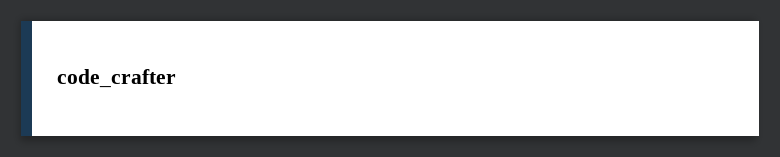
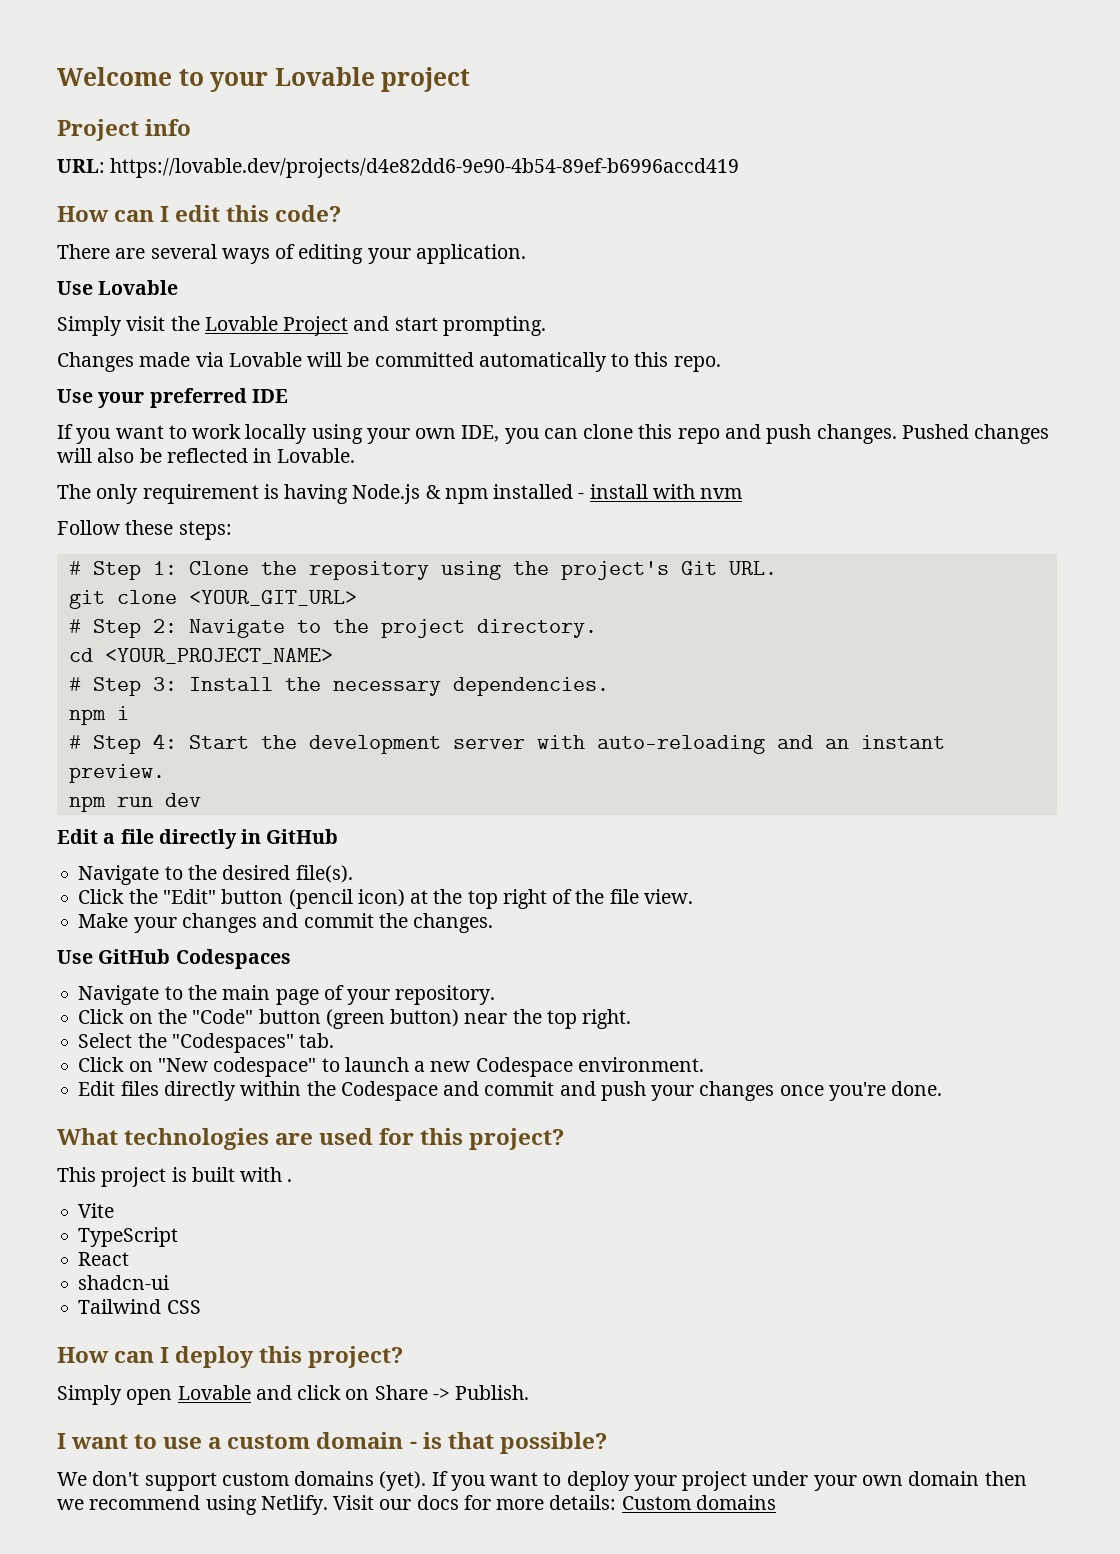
- code_crafter
+ Welcome to your Lovable project
+ Project info
+ URL: https://lovable.dev/projects/d4e82dd6-9e90-4b54-89ef-b6996accd419
+ How can I edit this code?
+ There are several ways of editing your application.
+ Use Lovable
+ Simply visit the Lovable Project and start prompting.
+ Changes made via Lovable will be committed automatically to this repo.
+ Use your preferred IDE
+ If you want to work locally using your own IDE, you can clone this repo and push changes. Pushed changes will also be reflected in Lovable.
+ The only requirement is having Node.js & npm installed - install with nvm
+ Follow these steps:
+ # Step 1: Clone the repository using the project's Git URL.
+ git clone <YOUR_GIT_URL>
+ # Step 2: Navigate to the project directory.
+ cd <YOUR_PROJECT_NAME>
+ # Step 3: Install the necessary dependencies.
+ npm i
+ # Step 4: Start the development server with auto-reloading and an instant preview.
+ npm run dev
+ Edit a file directly in GitHub
+ Navigate to the desired file(s).
+ Click the "Edit" button (pencil icon) at the top right of the file view.
+ Make your changes and commit the changes.
+ Use GitHub Codespaces
+ Navigate to the main page of your repository.
+ Click on the "Code" button (green button) near the top right.
+ Select the "Codespaces" tab.
+ Click on "New codespace" to launch a new Codespace environment.
+ Edit files directly within the Codespace and commit and push your changes once you're done.
+ What technologies are used for this project?
+ This project is built with .
+ Vite
+ TypeScript
+ React
+ shadcn-ui
+ Tailwind CSS
+ How can I deploy this project?
+ Simply open Lovable and click on Share -> Publish.
+ I want to use a custom domain - is that possible?
+ We don't support custom domains (yet). If you want to deploy your project under your own domain then we recommend using Netlify. Visit our docs for more details: Custom domains

